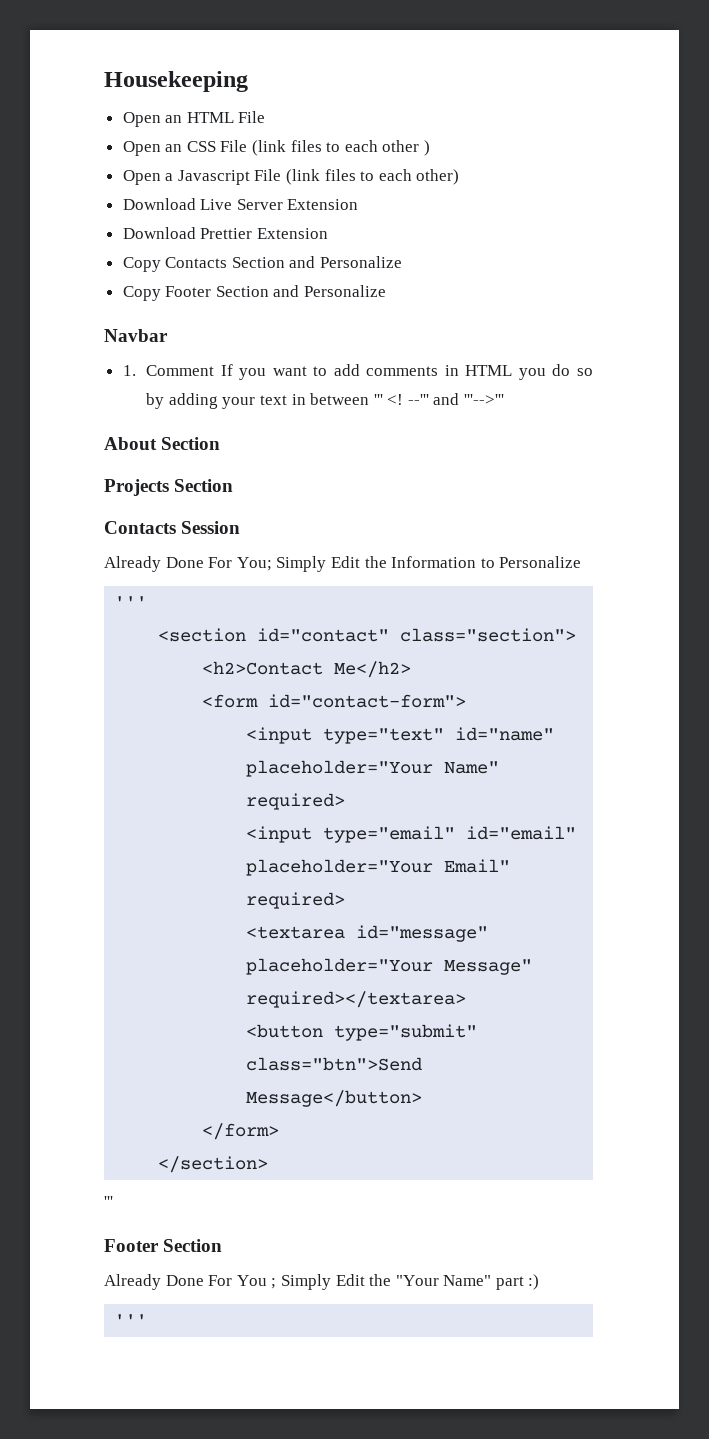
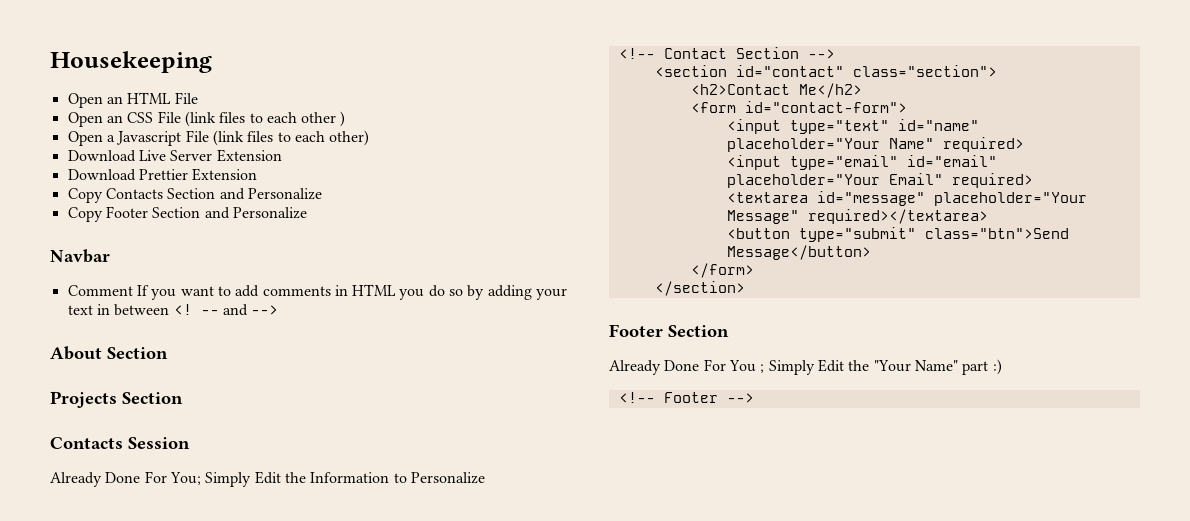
- 1. Comment If you want to add comments in HTML you do so by adding your text in between ''' <! --''' and '''-->'''
+ Comment If you want to add comments in HTML you do so by adding your text in between <! -- and -->
  Already Done For You; Simply Edit the Information to Personalize
- '''
+ <!-- Contact Section -->
  </section>
- '''
  Already Done For You ; Simply Edit the "Your Name" part :)
- '''
+ <!-- Footer -->

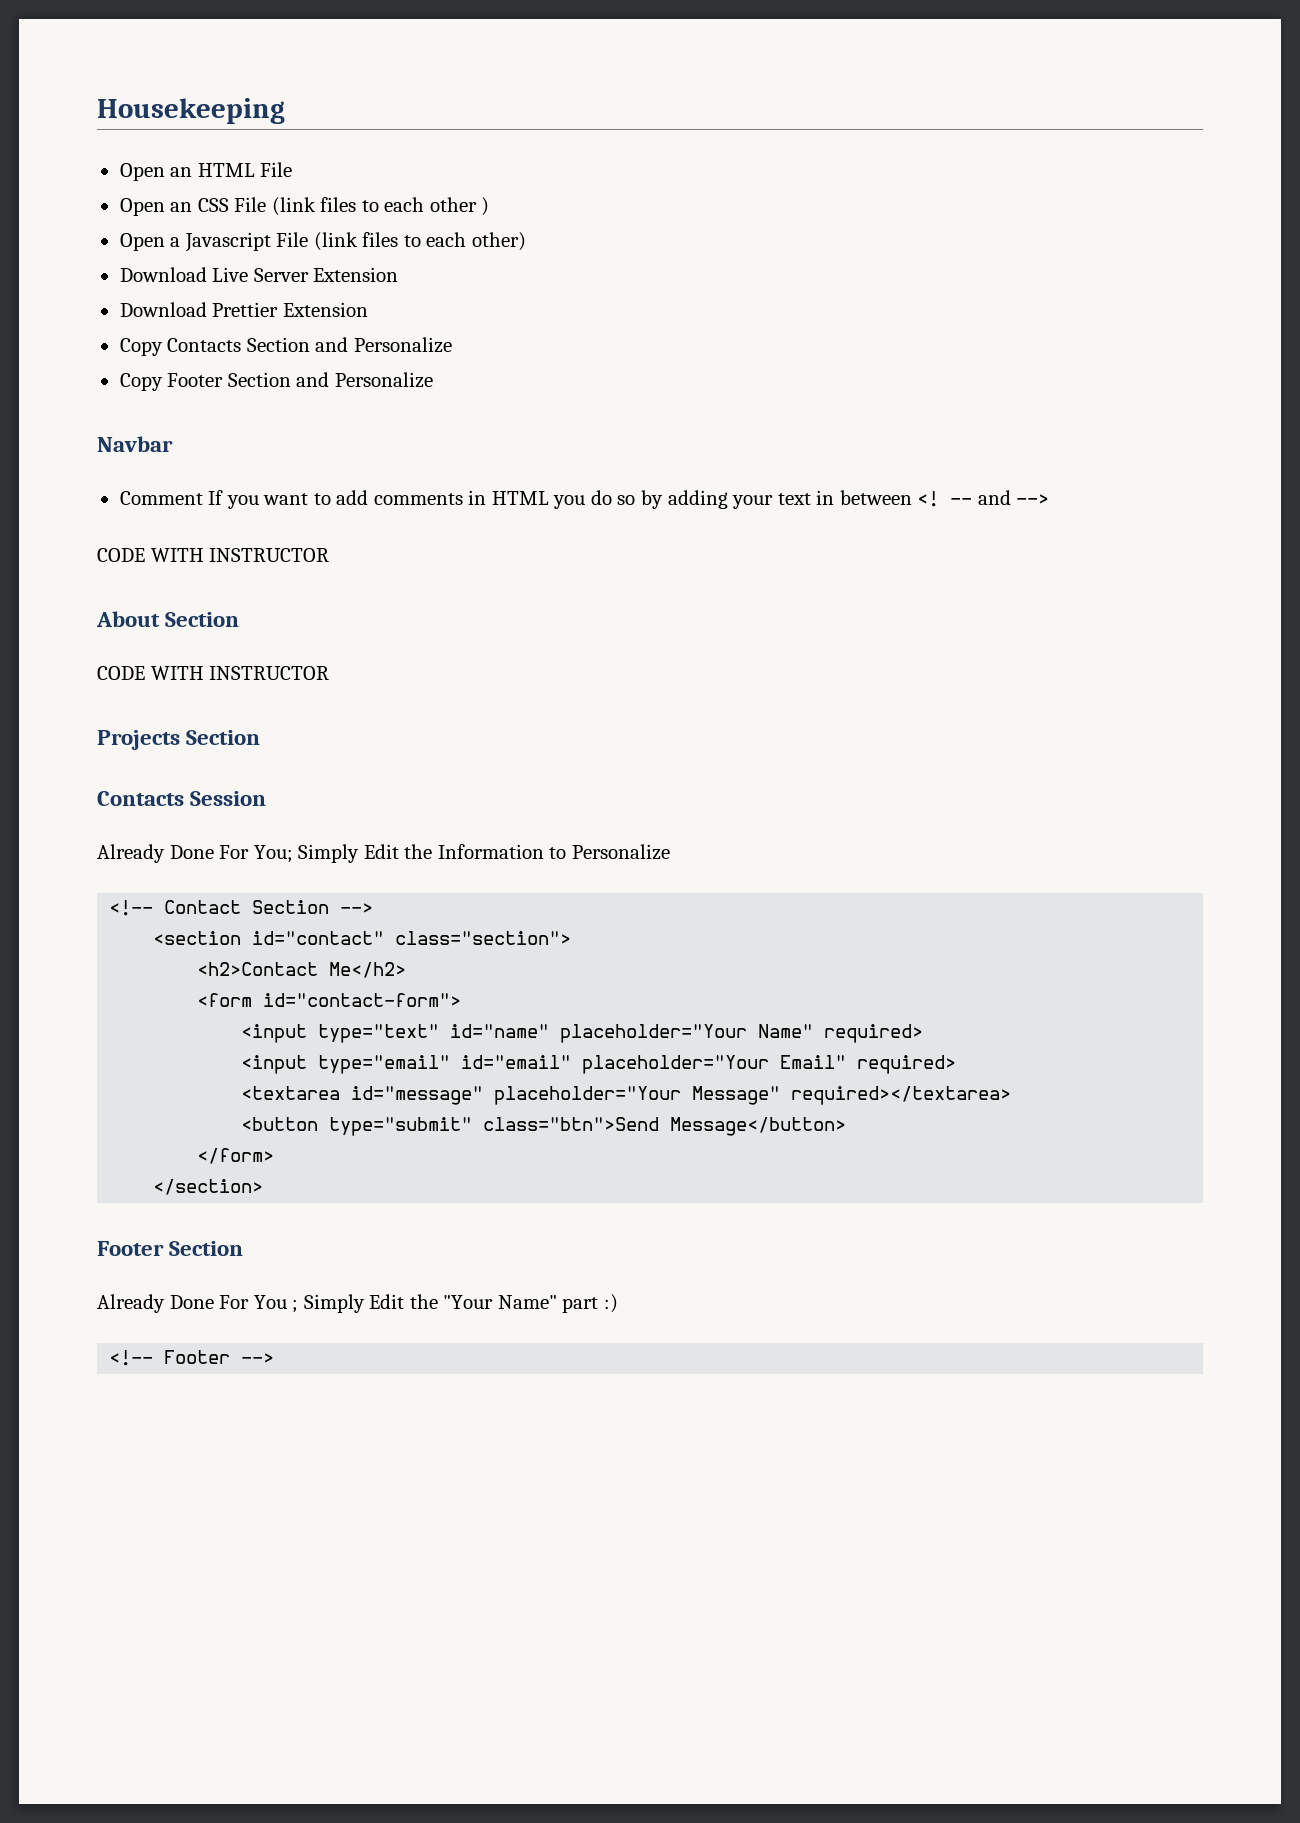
  -- and -->
+ CODE WITH INSTRUCTOR
  About Section
+ CODE WITH INSTRUCTOR

